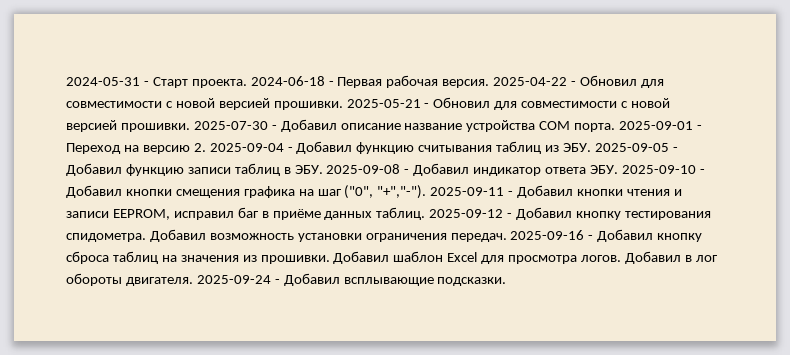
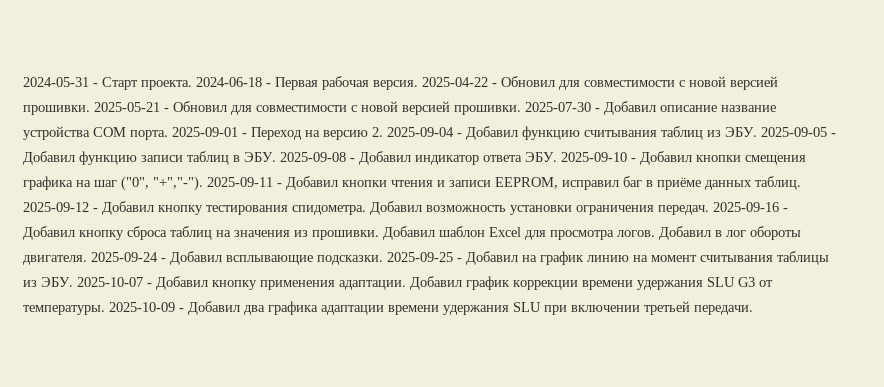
+ 2025-09-25 - Добавил на график линию на момент считывания таблицы из ЭБУ. 2025-10-07 - Добавил кнопку применения адаптации. Добавил график коррекции времени удержания SLU G3 от температуры. 2025-10-09 - Добавил два графика адаптации времени удержания SLU при включении третьей передачи.

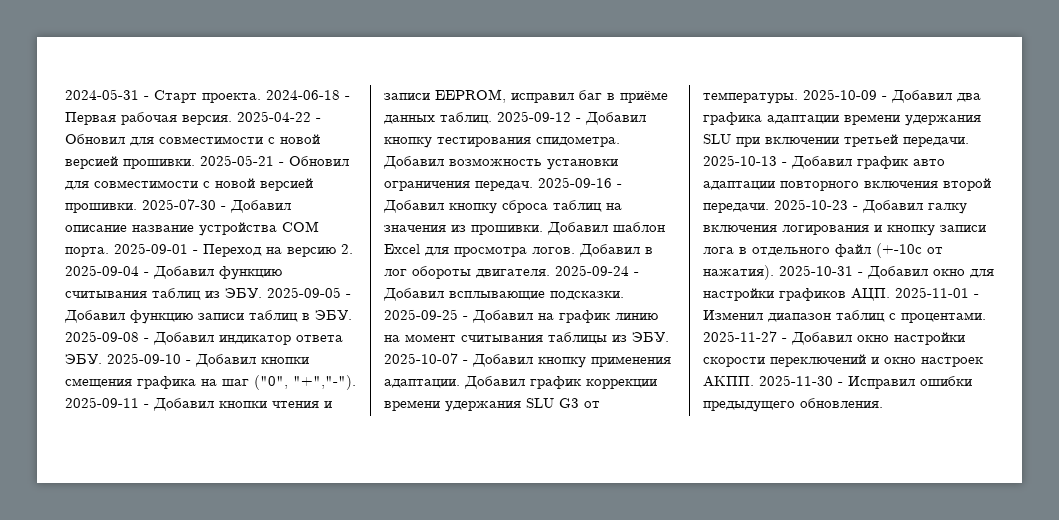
+ 2025-10-13 - Добавил график авто адаптации повторного включения второй передачи. 2025-10-23 - Добавил галку включения логирования и кнопку записи лога в отдельного файл (+-10с от нажатия). 2025-10-31 - Добавил окно для настройки графиков АЦП. 2025-11-01 - Изменил диапазон таблиц с процентами. 2025-11-27 - Добавил окно настройки скорости переключений и окно настроек АКПП. 2025-11-30 - Исправил ошибки предыдущего обновления.

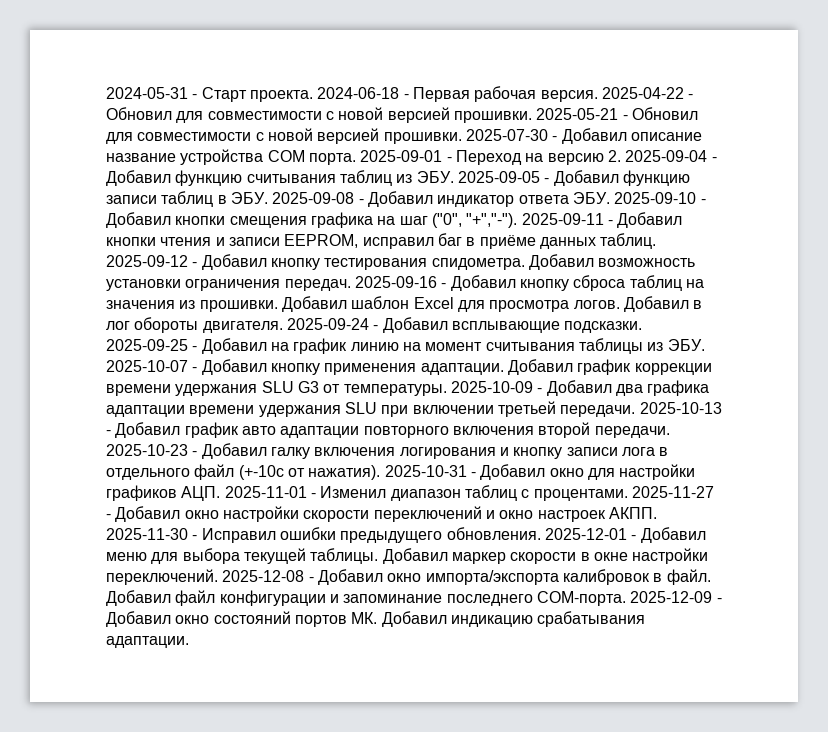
+ 2025-12-01 - Добавил меню для выбора текущей таблицы. Добавил маркер скорости в окне настройки переключений. 2025-12-08 - Добавил окно импорта/экспорта калибровок в файл. Добавил файл конфигурации и запоминание последнего COM-порта. 2025-12-09 - Добавил окно состояний портов МК. Добавил индикацию срабатывания адаптации.

